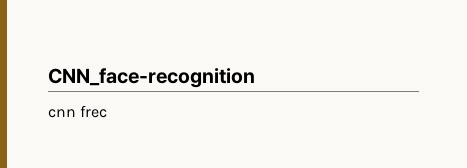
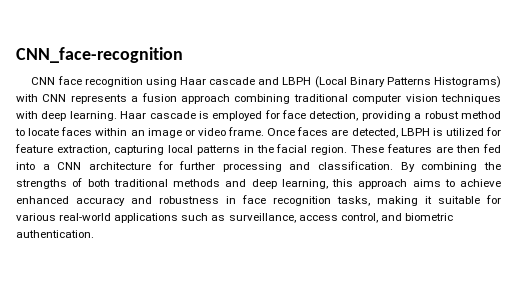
- cnn frec
+ CNN face recognition using Haar cascade and LBPH (Local Binary Patterns Histograms) with CNN represents a fusion approach combining traditional computer vision techniques with deep learning. Haar cascade is employed for face detection, providing a robust method to locate faces within an image or video frame. Once faces are detected, LBPH is utilized for feature extraction, capturing local patterns in the facial region. These features are then fed into a CNN architecture for further processing and classification. By combining the strengths of both traditional methods and deep learning, this approach aims to achieve enhanced accuracy and robustness in face recognition tasks, making it suitable for various real-world applications such as surveillance, access control, and biometric authentication.

